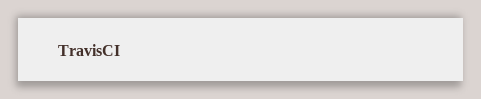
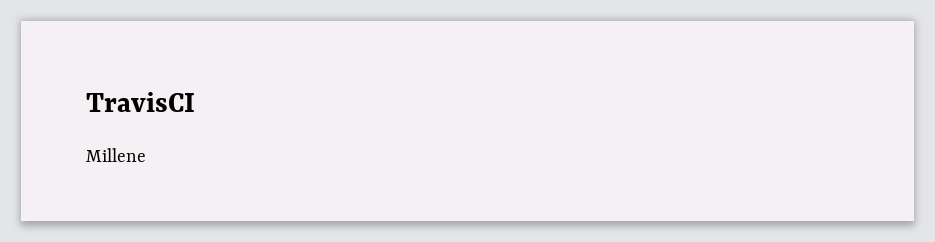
+ Millene

